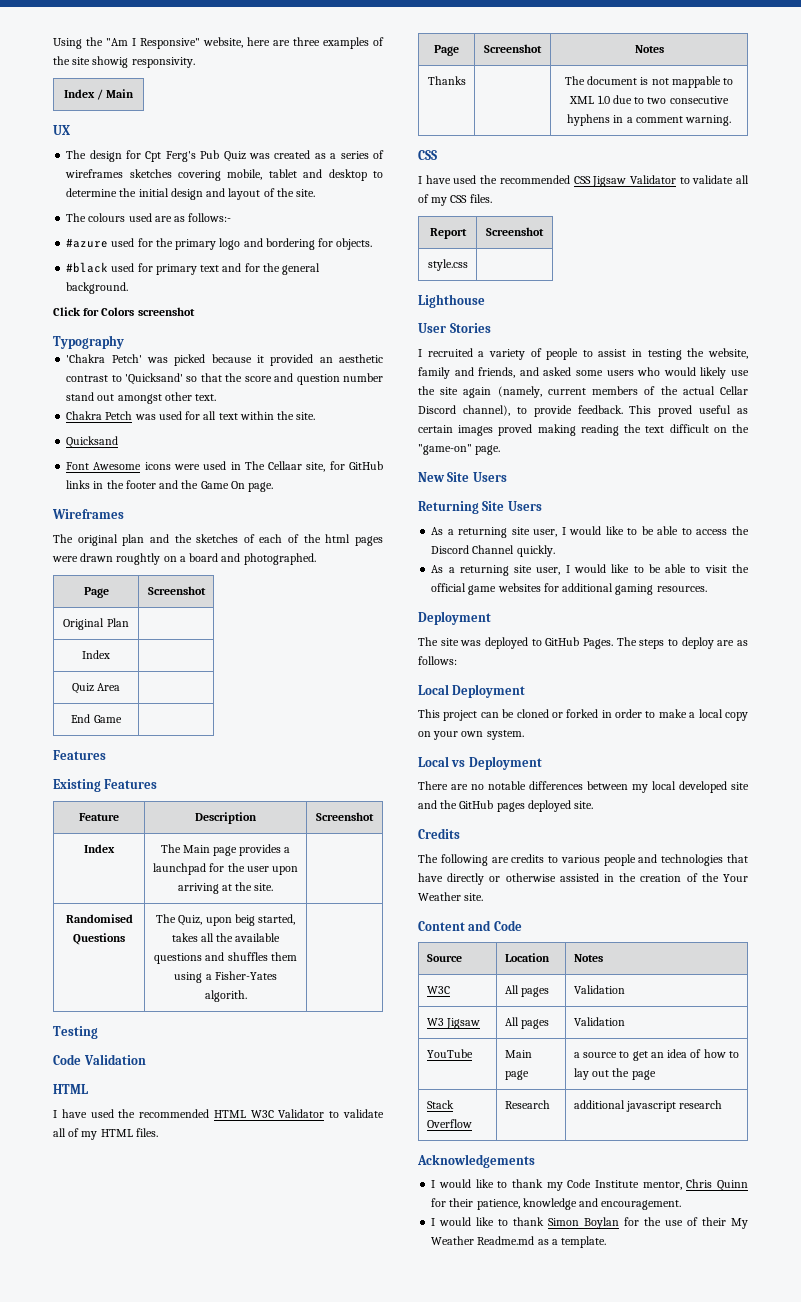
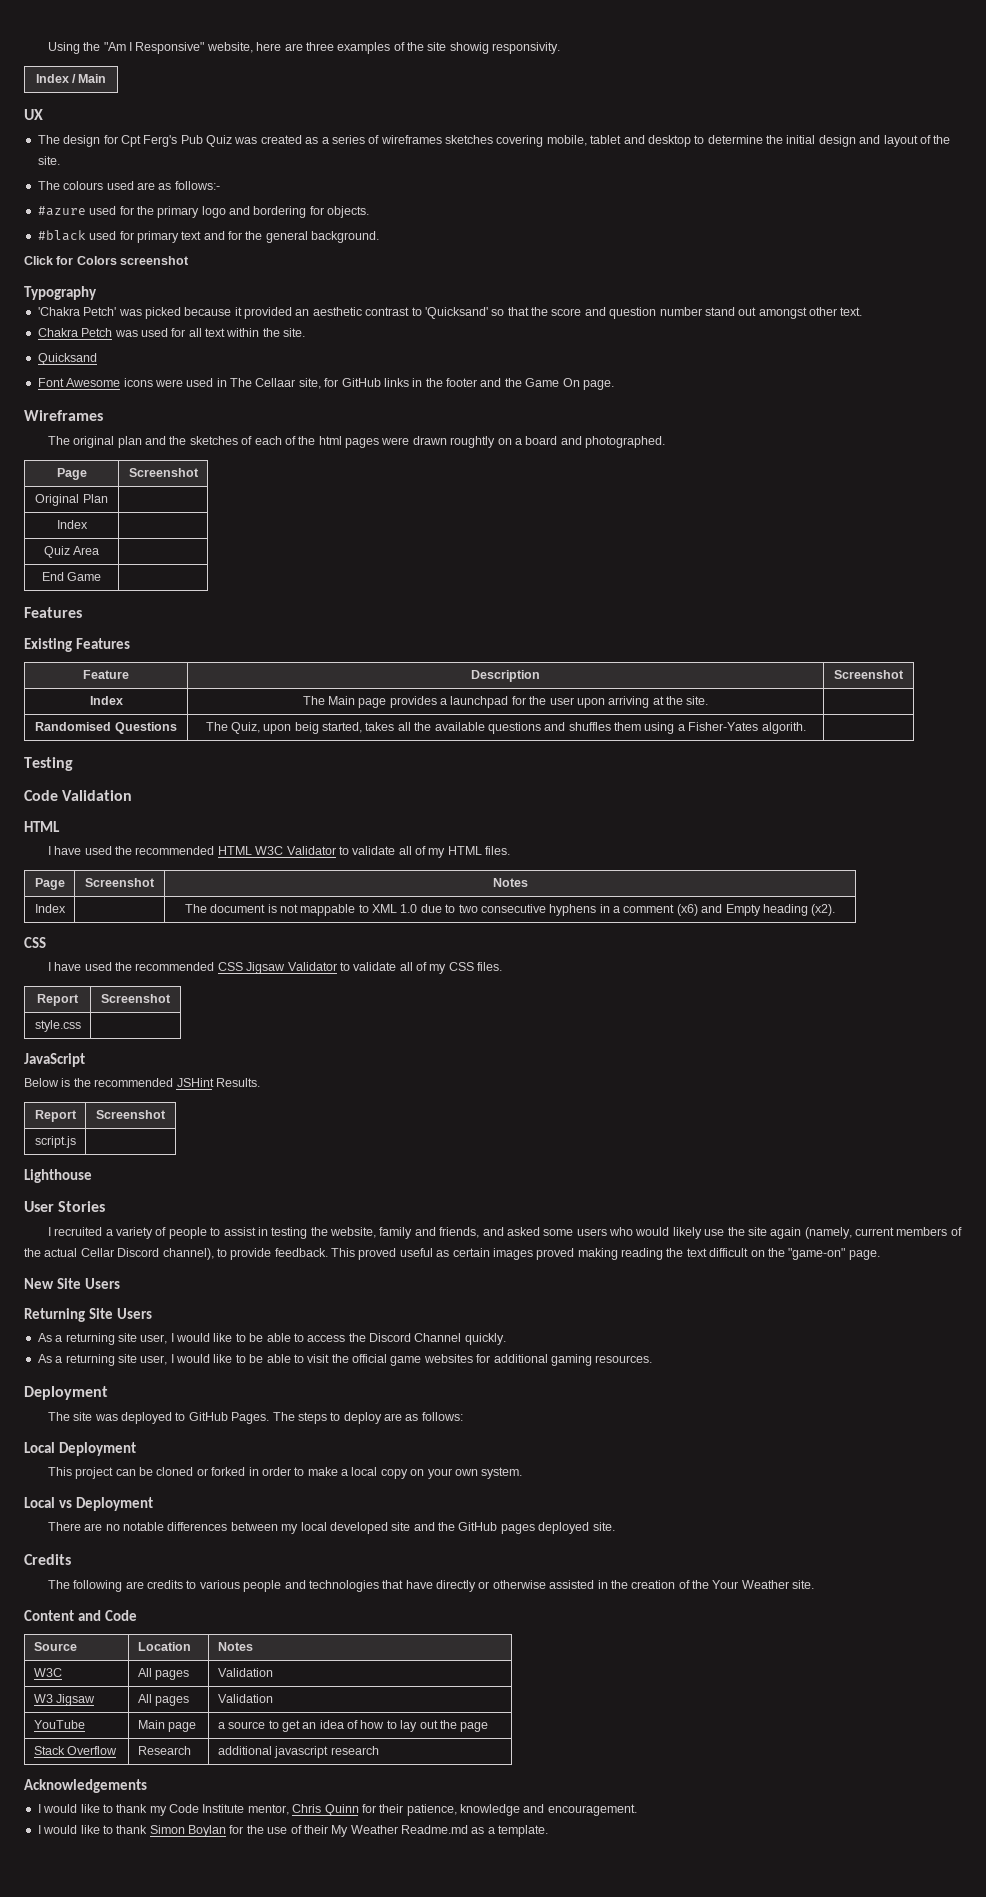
- Thanks | | The document is not mappable to XML 1.0 due to two consecutive hyphens in a comment warning.
+ Index | | The document is not mappable to XML 1.0 due to two consecutive hyphens in a comment (x6) and Empty heading (x2).
+ JavaScript
+ Below is the recommended JSHint Results.
+ Report | Screenshot
+ script.js |

